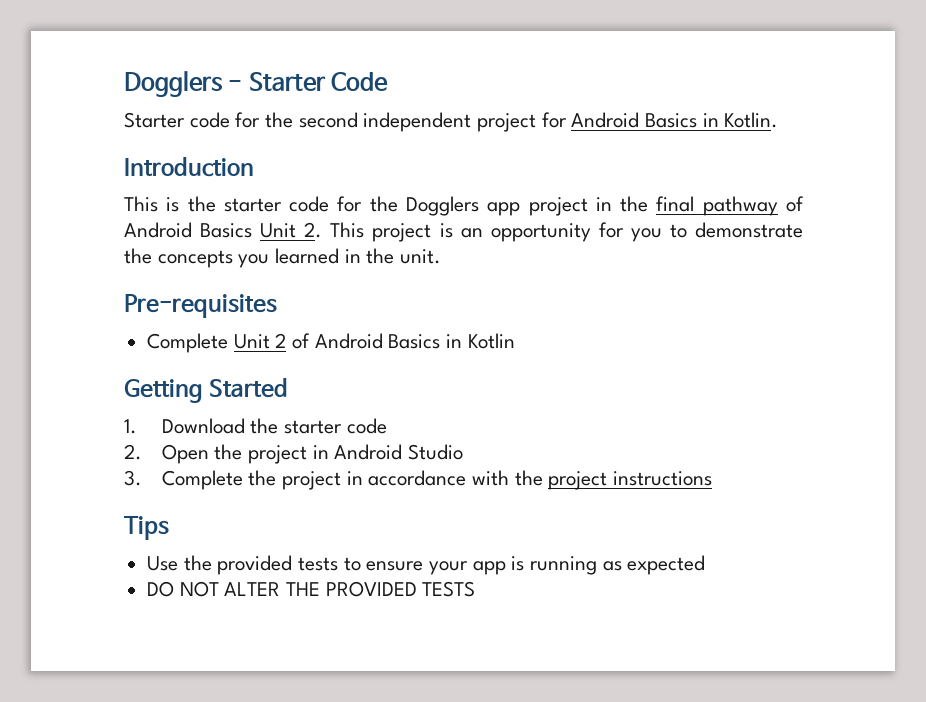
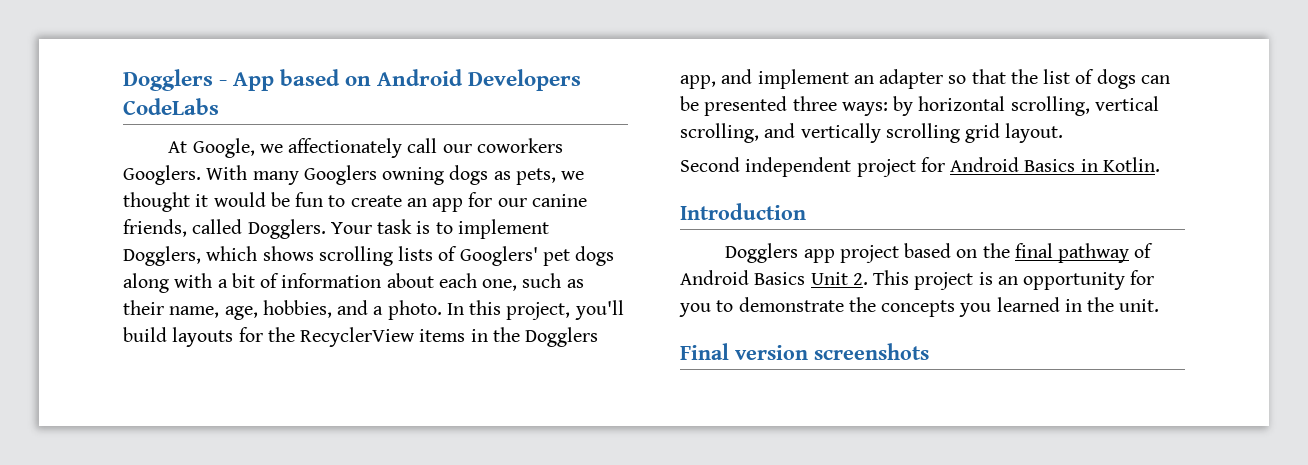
- Dogglers - Starter Code
- Starter code for the second independent project for Android Basics in Kotlin.
+ Dogglers - App based on Android Developers CodeLabs
+ At Google, we affectionately call our coworkers Googlers. With many Googlers owning dogs as pets, we thought it would be fun to create an app for our canine friends, called Dogglers. Your task is to implement Dogglers, which shows scrolling lists of Googlers' pet dogs along with a bit of information about each one, such as their name, age, hobbies, and a photo. In this project, you'll build layouts for the RecyclerView items in the Dogglers app, and implement an adapter so that the list of dogs can be presented three ways: by horizontal scrolling, vertical scrolling, and vertically scrolling grid layout.
+ Second independent project for Android Basics in Kotlin.
- This is the starter code for the Dogglers app project in the final pathway of Android Basics Unit 2. This project is an opportunity for you to demonstrate the concepts you learned in the unit.
+ Dogglers app project based on the final pathway of Android Basics Unit 2. This project is an opportunity for you to demonstrate the concepts you learned in the unit.
- Pre-requisites
- Complete Unit 2 of Android Basics in Kotlin
- Getting Started
- 1. Download the starter code
- 2. Open the project in Android Studio
- 3. Complete the project in accordance with the project instructions
- Tips
- Use the provided tests to ensure your app is running as expected
- DO NOT ALTER THE PROVIDED TESTS
+ Final version screenshots

